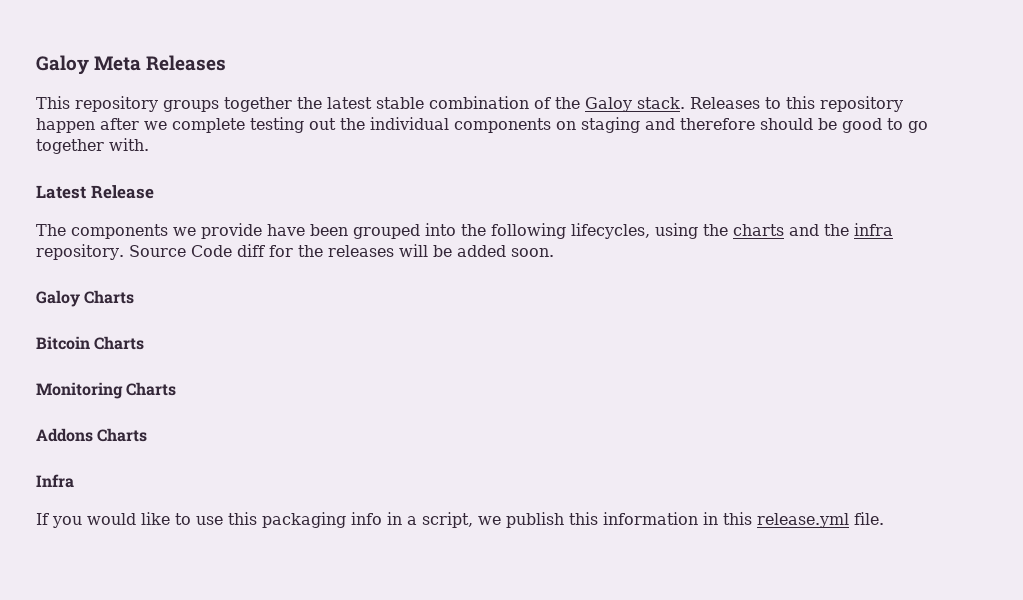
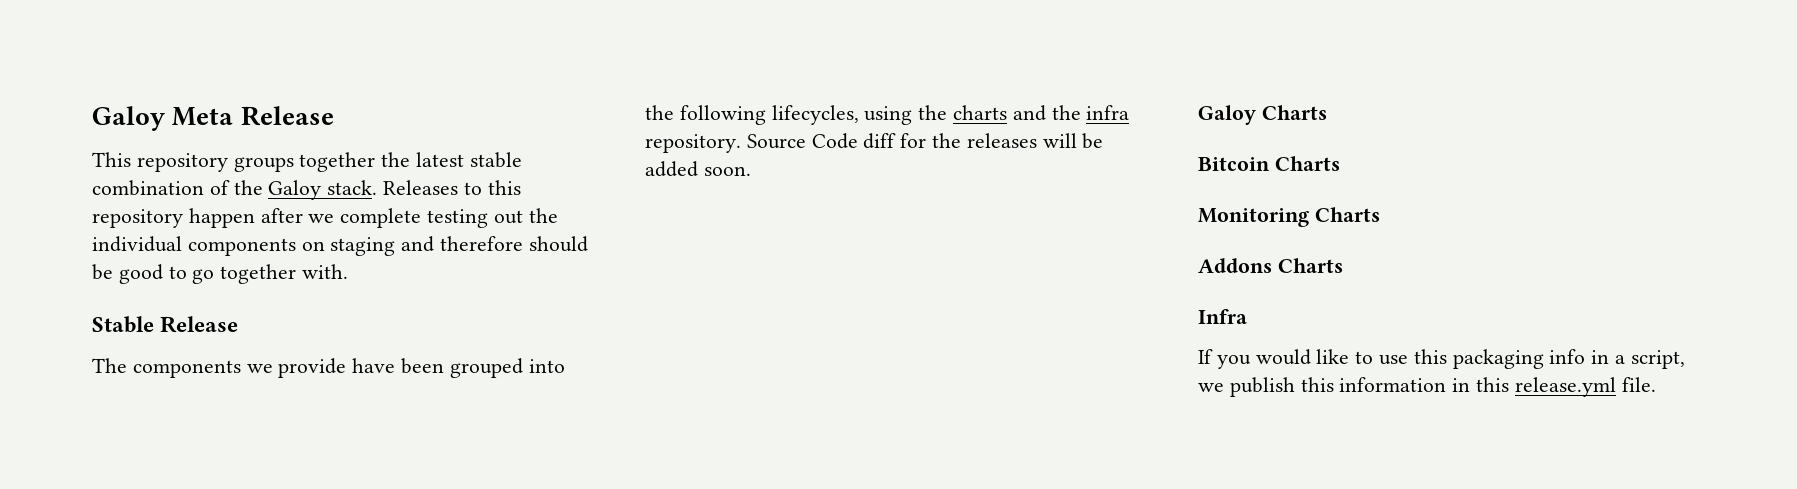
- Galoy Meta Releases
+ Galoy Meta Release
- Latest Release
+ Stable Release

